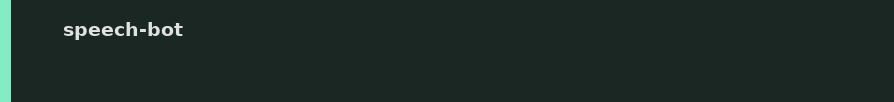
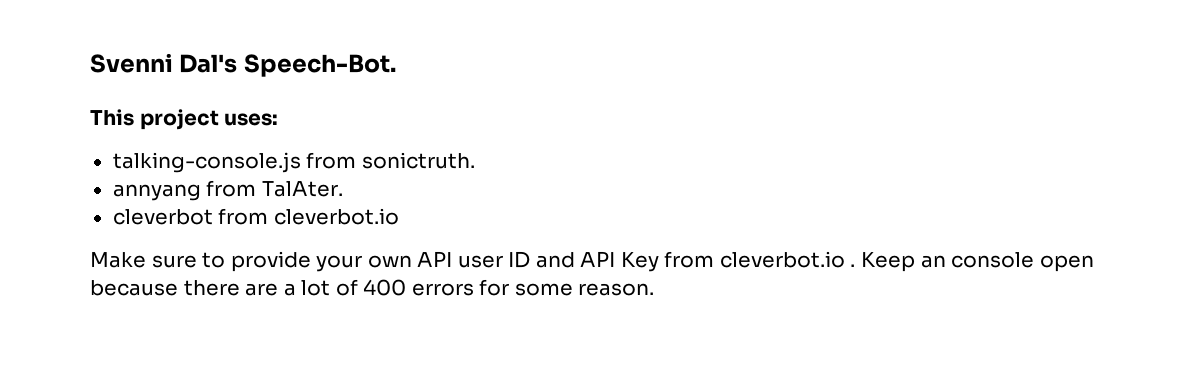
- speech-bot
+ Svenni Dal's Speech-Bot.
+ This project uses:
+ talking-console.js from sonictruth.
+ annyang from TalAter.
+ cleverbot from cleverbot.io
+ Make sure to provide your own API user ID and API Key from cleverbot.io . Keep an console open because there are a lot of 400 errors for some reason.

